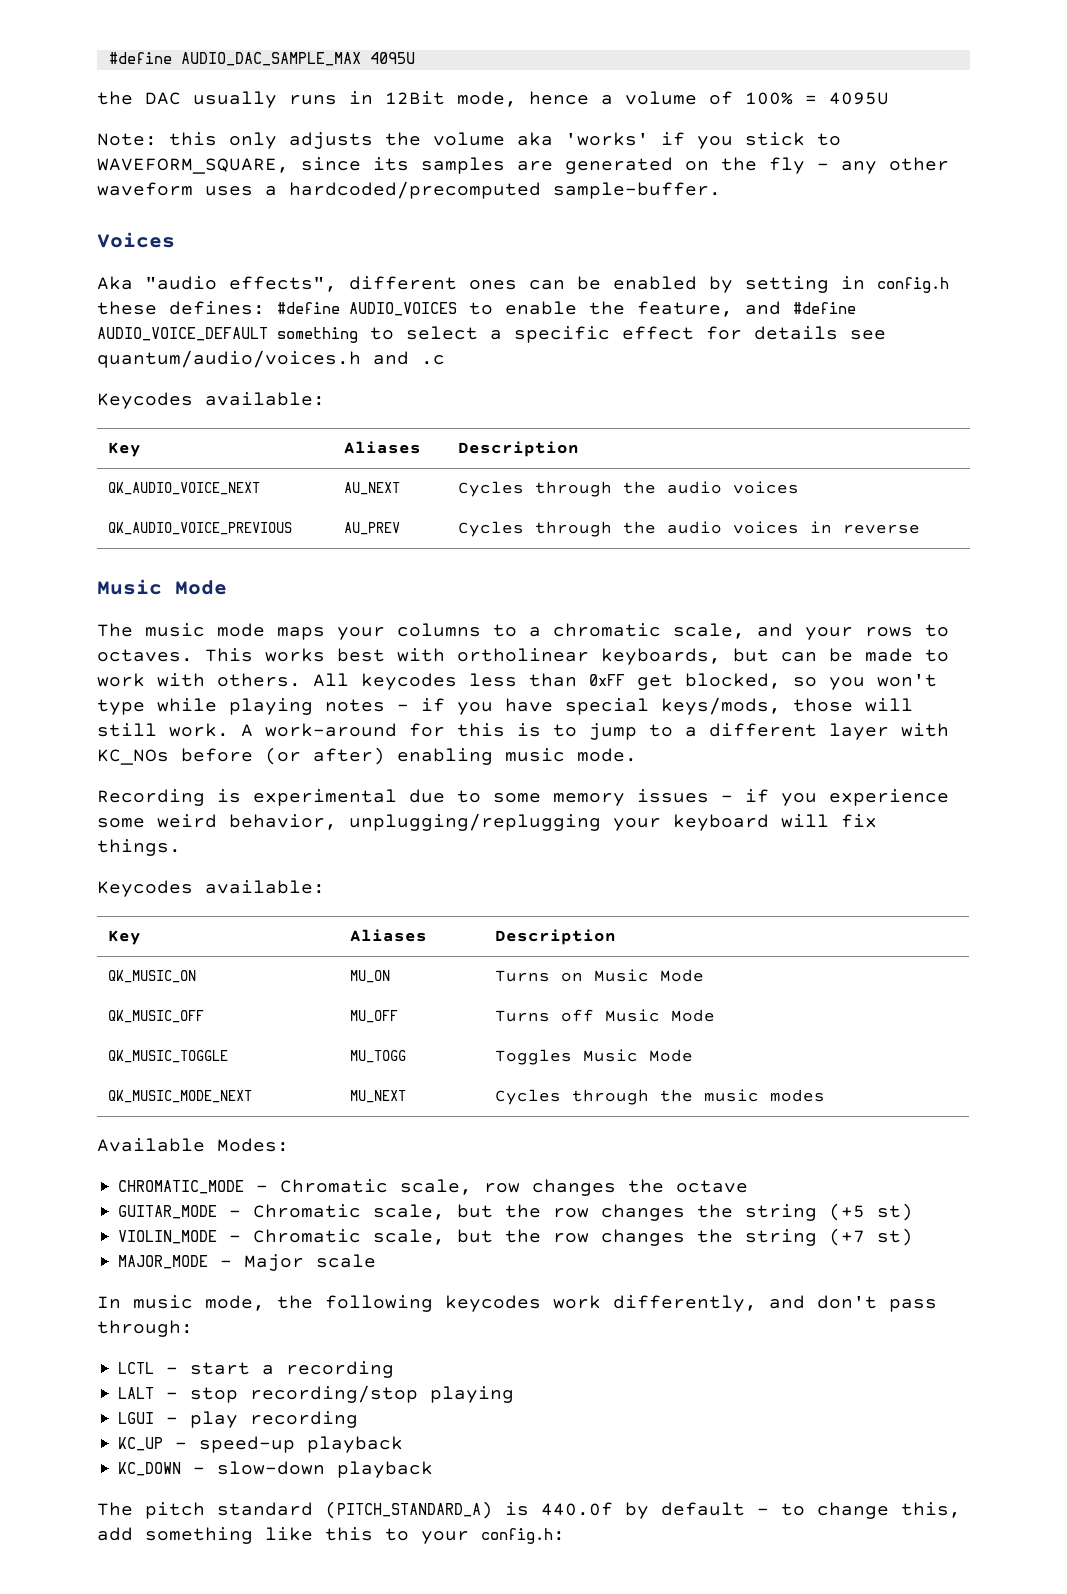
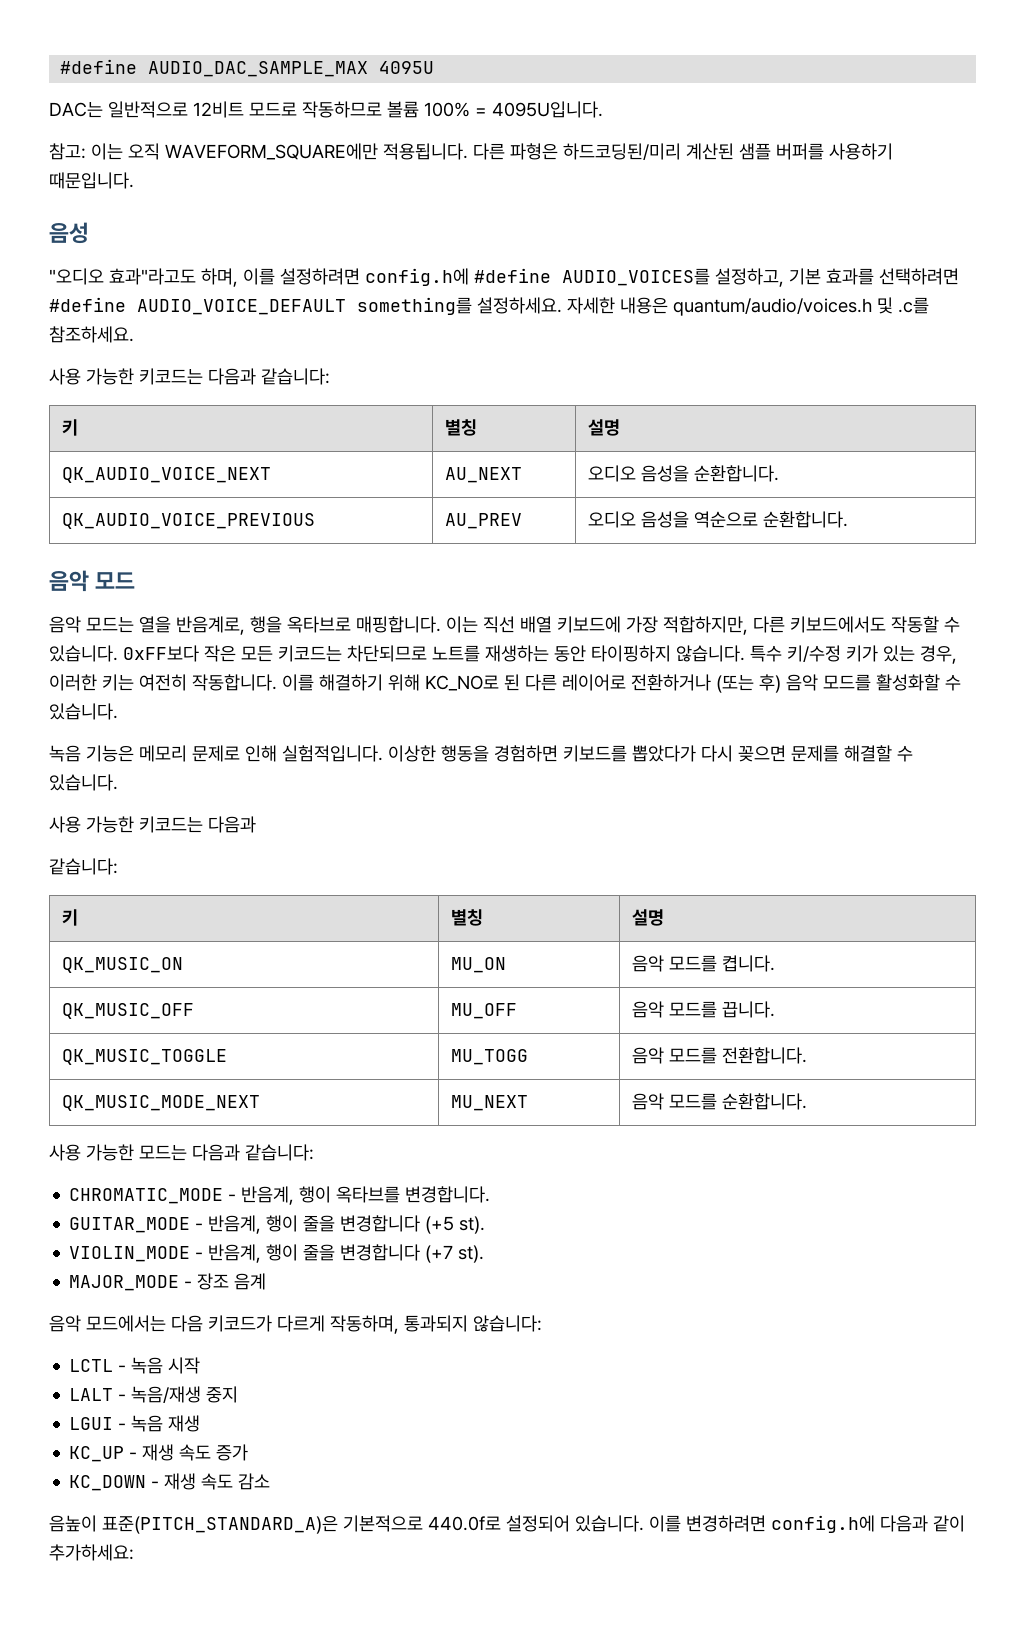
- the DAC usually runs in 12Bit mode, hence a volume of 100% = 4095U
- Note: this only adjusts the volume aka 'works' if you stick to WAVEFORM_SQUARE, since its samples are generated on the fly - any other waveform uses a hardcoded/precomputed sample-buffer.
- Voices
- Aka "audio effects", different ones can be enabled by setting in config.h these defines: #define AUDIO_VOICES to enable the feature, and #define AUDIO_VOICE_DEFAULT something to select a specific effect for details see quantum/audio/voices.h and .c
- Keycodes available:
- Key | Aliases | Description
- QK_AUDIO_VOICE_NEXT | AU_NEXT | Cycles through the audio voices
- QK_AUDIO_VOICE_PREVIOUS | AU_PREV | Cycles through the audio voices in reverse
- Music Mode
- The music mode maps your columns to a chromatic scale, and your rows to octaves. This works best with ortholinear keyboards, but can be made to work with others. All keycodes less than 0xFF get blocked, so you won't type while playing notes - if you have special keys/mods, those will still work. A work-around for this is to jump to a different layer with KC_NOs before (or after) enabling music mode.
- Recording is experimental due to some memory issues - if you experience some weird behavior, unplugging/replugging your keyboard will fix things.
- Keycodes available:
- Key | Aliases | Description
- QK_MUSIC_ON | MU_ON | Turns on Music Mode
- QK_MUSIC_OFF | MU_OFF | Turns off Music Mode
+ DAC는 일반적으로 12비트 모드로 작동하므로 볼륨 100% = 4095U입니다.
+ 참고: 이는 오직 WAVEFORM_SQUARE에만 적용됩니다. 다른 파형은 하드코딩된/미리 계산된 샘플 버퍼를 사용하기 때문입니다.
+ 음성
+ "오디오 효과"라고도 하며, 이를 설정하려면 config.h에 #define AUDIO_VOICES를 설정하고, 기본 효과를 선택하려면 #define AUDIO_VOICE_DEFAULT something를 설정하세요. 자세한 내용은 quantum/audio/voices.h 및 .c를 참조하세요.
+ 사용 가능한 키코드는 다음과 같습니다:
+ 키 | 별칭 | 설명
+ QK_AUDIO_VOICE_NEXT | AU_NEXT | 오디오 음성을 순환합니다.
+ QK_AUDIO_VOICE_PREVIOUS | AU_PREV | 오디오 음성을 역순으로 순환합니다.
+ 음악 모드
+ 음악 모드는 열을 반음계로, 행을 옥타브로 매핑합니다. 이는 직선 배열 키보드에 가장 적합하지만, 다른 키보드에서도 작동할 수 있습니다. 0xFF보다 작은 모든 키코드는 차단되므로 노트를 재생하는 동안 타이핑하지 않습니다. 특수 키/수정 키가 있는 경우, 이러한 키는 여전히 작동합니다. 이를 해결하기 위해 KC_NO로 된 다른 레이어로 전환하거나 (또는 후) 음악 모드를 활성화할 수 있습니다.
+ 녹음 기능은 메모리 문제로 인해 실험적입니다. 이상한 행동을 경험하면 키보드를 뽑았다가 다시 꽂으면 문제를 해결할 수 있습니다.
+ 사용 가능한 키코드는 다음과
+ 같습니다:
+ 키 | 별칭 | 설명
+ QK_MUSIC_ON | MU_ON | 음악 모드를 켭니다.
+ QK_MUSIC_OFF | MU_OFF | 음악 모드를 끕니다.
- QK_MUSIC_TOGGLE | MU_TOGG | Toggles Music Mode
+ QK_MUSIC_TOGGLE | MU_TOGG | 음악 모드를 전환합니다.
- QK_MUSIC_MODE_NEXT | MU_NEXT | Cycles through the music modes
- Available Modes:
- CHROMATIC_MODE - Chromatic scale, row changes the octave
- GUITAR_MODE - Chromatic scale, but the row changes the string (+5 st)
- VIOLIN_MODE - Chromatic scale, but the row changes the string (+7 st)
- MAJOR_MODE - Major scale
- In music mode, the following keycodes work differently, and don't pass through:
+ QK_MUSIC_MODE_NEXT | MU_NEXT | 음악 모드를 순환합니다.
+ 사용 가능한 모드는 다음과 같습니다:
+ CHROMATIC_MODE - 반음계, 행이 옥타브를 변경합니다.
+ GUITAR_MODE - 반음계, 행이 줄을 변경합니다 (+5 st).
+ VIOLIN_MODE - 반음계, 행이 줄을 변경합니다 (+7 st).
+ MAJOR_MODE - 장조 음계
+ 음악 모드에서는 다음 키코드가 다르게 작동하며, 통과되지 않습니다:
- LCTL - start a recording
+ LCTL - 녹음 시작
- LALT - stop recording/stop playing
+ LALT - 녹음/재생 중지
- LGUI - play recording
+ LGUI - 녹음 재생
- KC_UP - speed-up playback
+ KC_UP - 재생 속도 증가
- KC_DOWN - slow-down playback
- The pitch standard (PITCH_STANDARD_A) is 440.0f by default - to change this, add something like this to your config.h:
+ KC_DOWN - 재생 속도 감소
+ 음높이 표준(PITCH_STANDARD_A)은 기본적으로 440.0f로 설정되어 있습니다. 이를 변경하려면 config.h에 다음과 같이 추가하세요:

